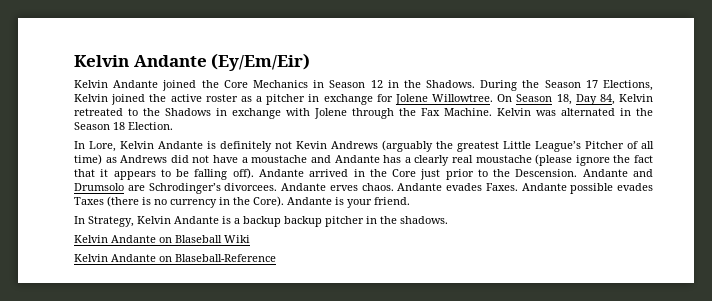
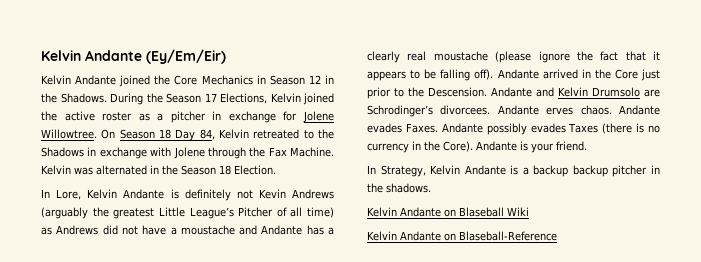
- On Season 18, Day 84, Kelvin retreated to the Shadows in exchange with Jolene through the Fax Machine.
+ On Season 18 Day 84, Kelvin retreated to the Shadows in exchange with Jolene through the Fax Machine.
- Andante and Drumsolo are Schrodinger’s divorcees.
+ Andante and Kelvin Drumsolo are Schrodinger’s divorcees.
- Andante possible evades Taxes (there is no currency in the Core).
+ Andante possibly evades Taxes (there is no currency in the Core).

